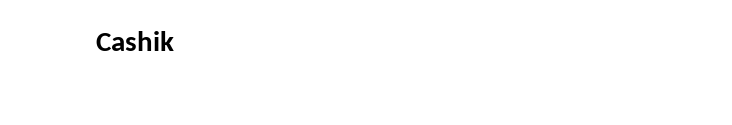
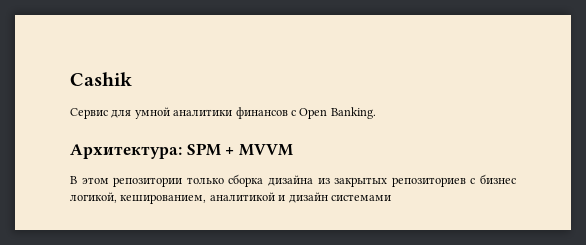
+ Сервис для умной аналитики финансов с Open Banking.
+ Архитектура: SPM + MVVM
+ В этом репозитории только сборка дизайна из закрытых репозиториев с бизнес логикой, кешированием, аналитикой и дизайн системами

